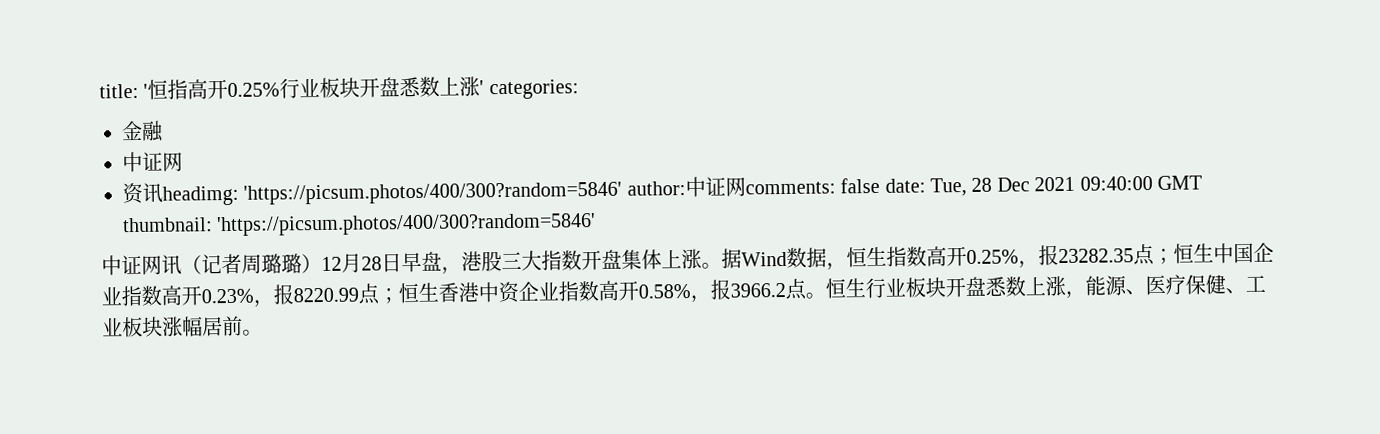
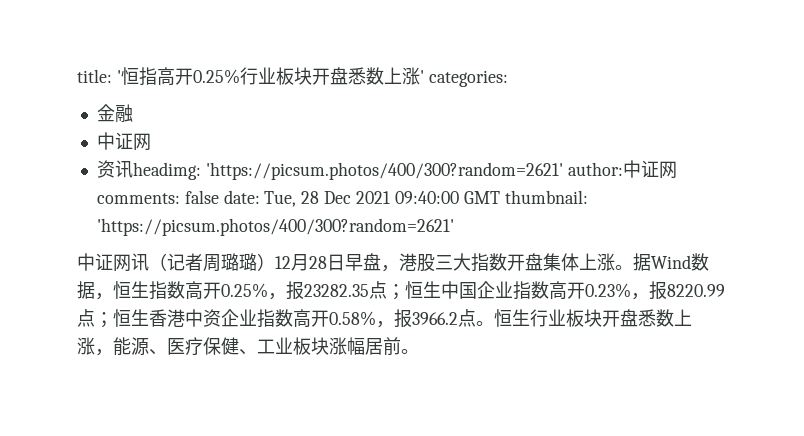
- 资讯headimg: 'https://picsum.photos/400/300?random=5846' author:中证网comments: false date: Tue, 28 Dec 2021 09:40:00 GMT thumbnail: 'https://picsum.photos/400/300?random=5846'
+ 资讯headimg: 'https://picsum.photos/400/300?random=2621' author:中证网comments: false date: Tue, 28 Dec 2021 09:40:00 GMT thumbnail: 'https://picsum.photos/400/300?random=2621'

